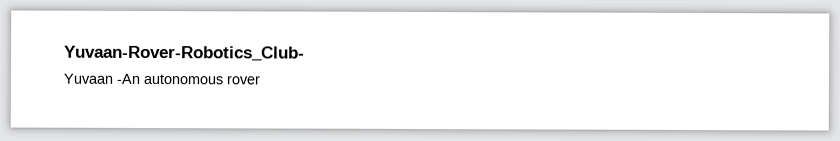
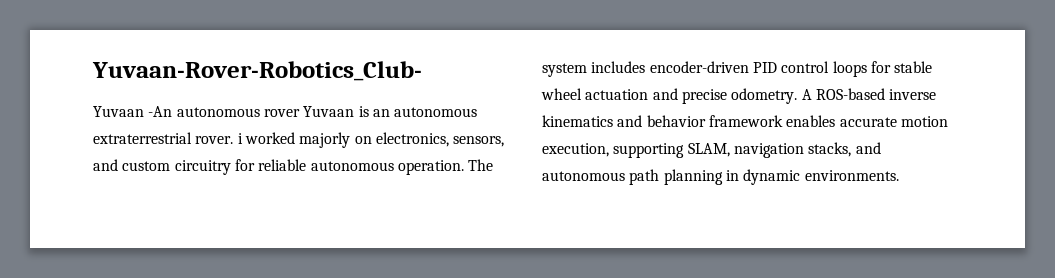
- Yuvaan -An autonomous rover
+ Yuvaan -An autonomous rover Yuvaan is an autonomous extraterrestrial rover. i worked majorly on electronics, sensors, and custom circuitry for reliable autonomous operation. The system includes encoder-driven PID control loops for stable wheel actuation and precise odometry. A ROS-based inverse kinematics and behavior framework enables accurate motion execution, supporting SLAM, navigation stacks, and autonomous path planning in dynamic environments.

